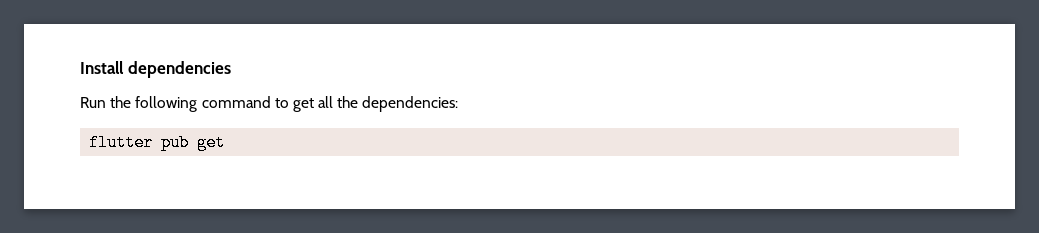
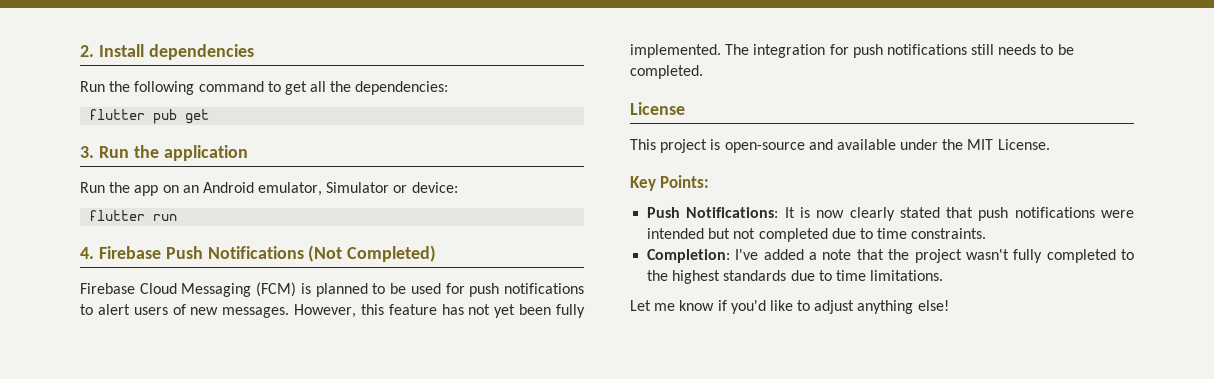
- Install dependencies
+ 2. Install dependencies
+ 3. Run the application
+ Run the app on an Android emulator, Simulator or device:
+ flutter run
+ 4. Firebase Push Notifications (Not Completed)
+ Firebase Cloud Messaging (FCM) is planned to be used for push notifications to alert users of new messages. However, this feature has not yet been fully implemented. The integration for push notifications still needs to be completed.
+ License
+ This project is open-source and available under the MIT License.
+ Key Points:
+ Push Notifications: It is now clearly stated that push notifications were intended but not completed due to time constraints.
+ Completion: I've added a note that the project wasn't fully completed to the highest standards due to time limitations.
+ Let me know if you'd like to adjust anything else!

